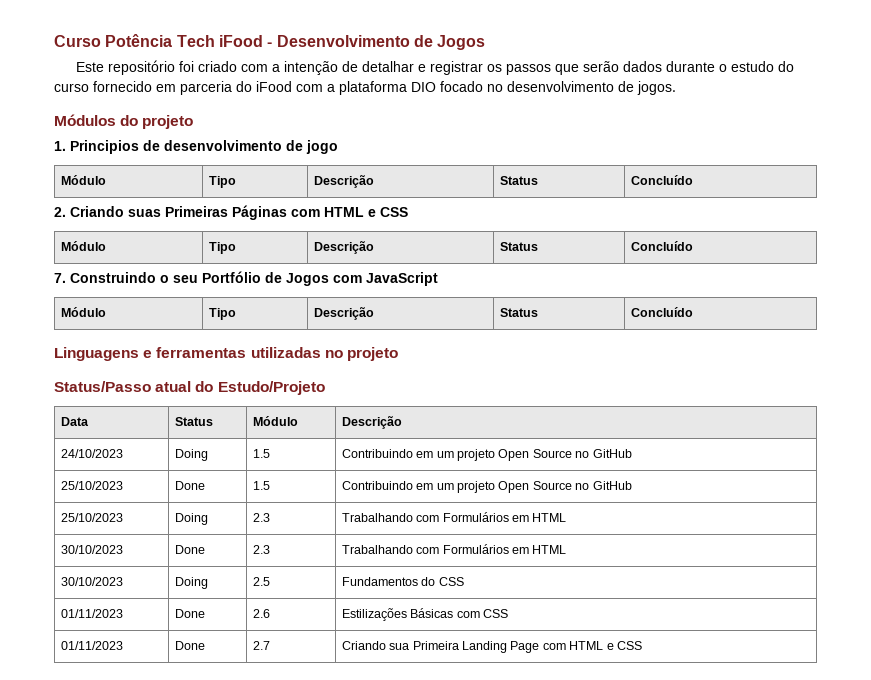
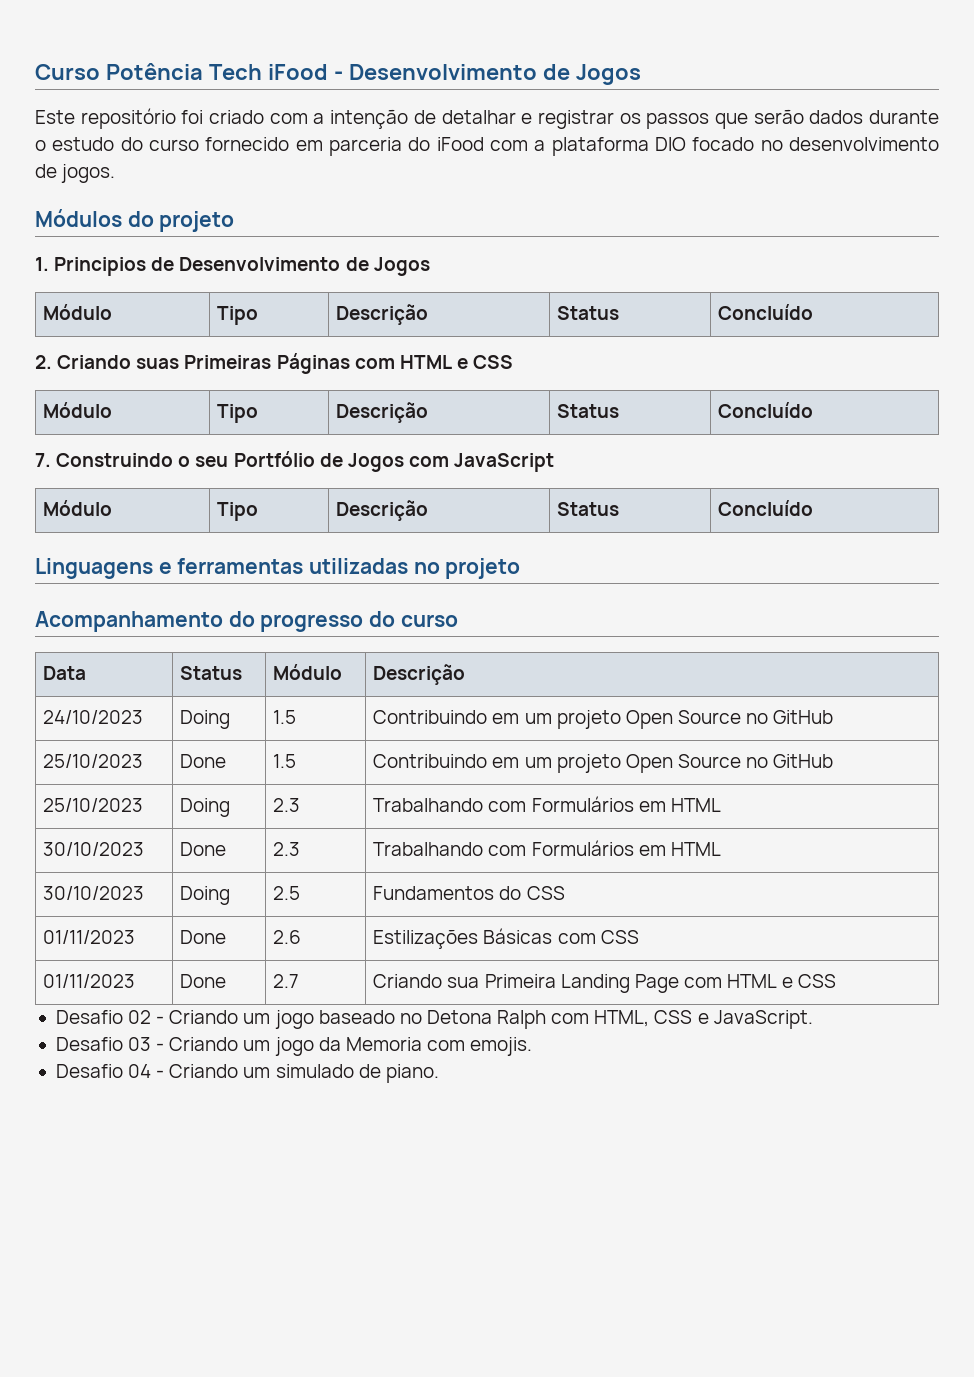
- 1. Principios de desenvolvimento de jogo
+ 1. Principios de Desenvolvimento de Jogos
- Status/Passo atual do Estudo/Projeto
+ Acompanhamento do progresso do curso
+ Desafio 02 - Criando um jogo baseado no Detona Ralph com HTML, CSS e JavaScript.
+ Desafio 03 - Criando um jogo da Memoria com emojis.
+ Desafio 04 - Criando um simulado de piano.

